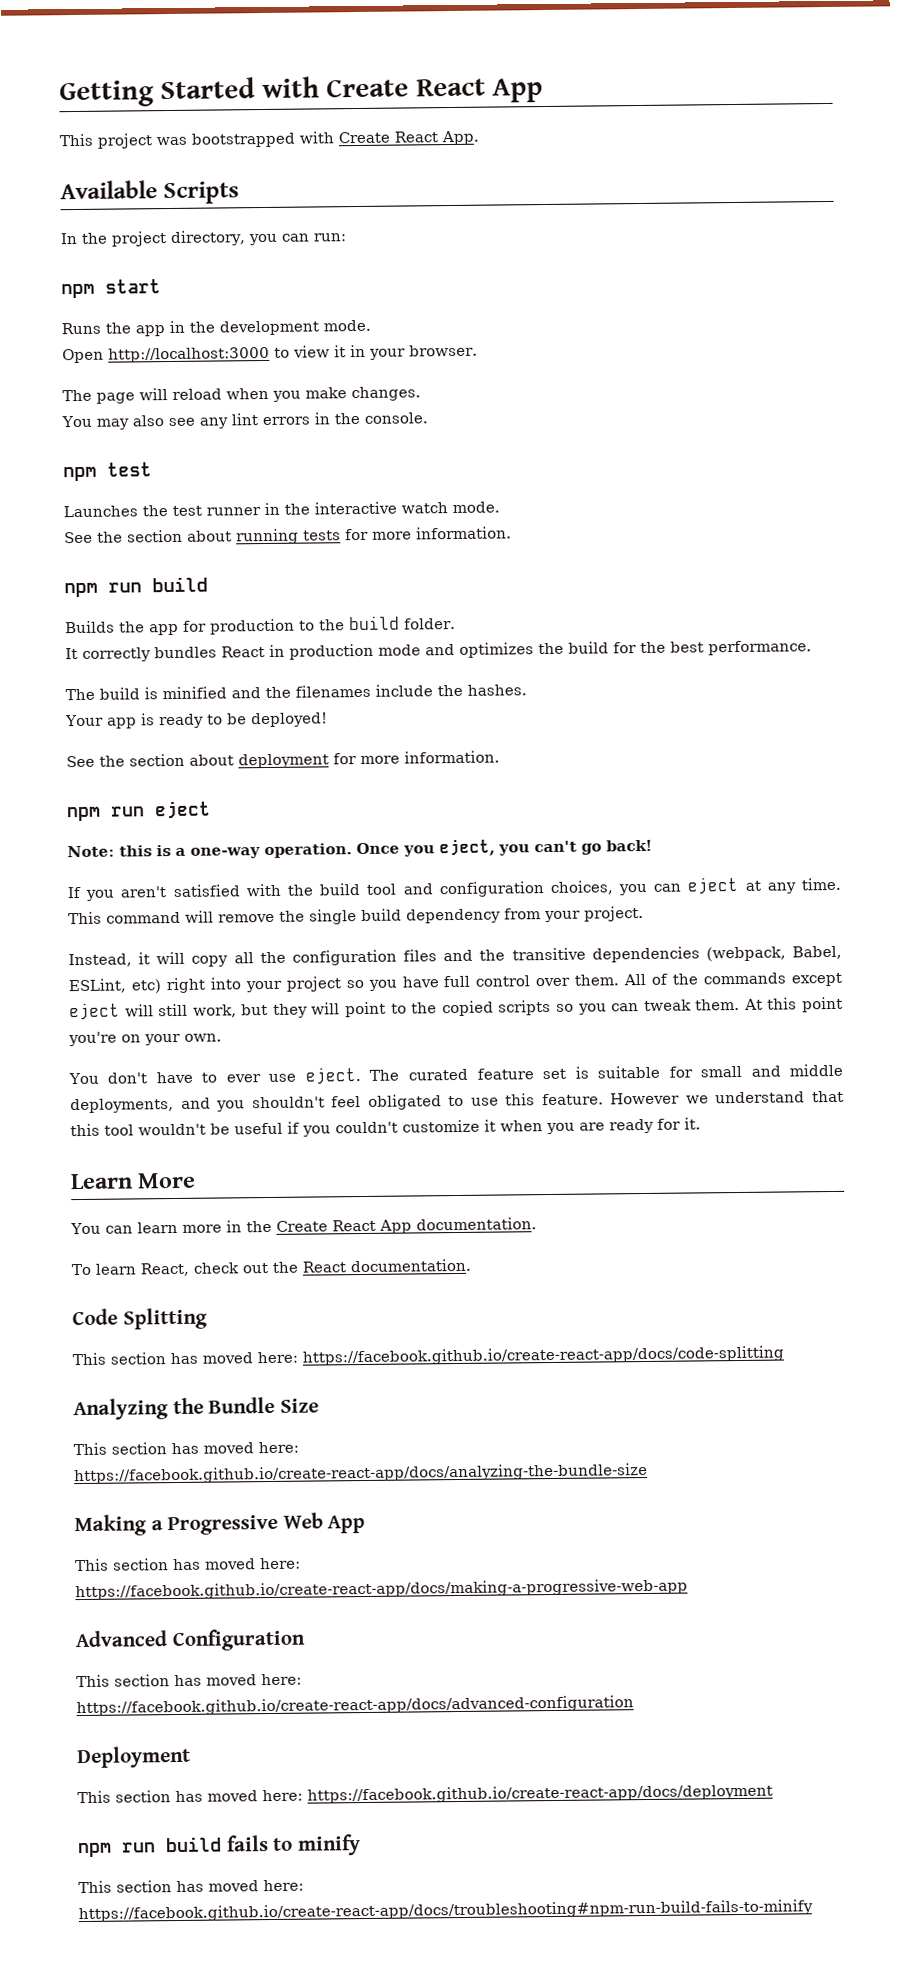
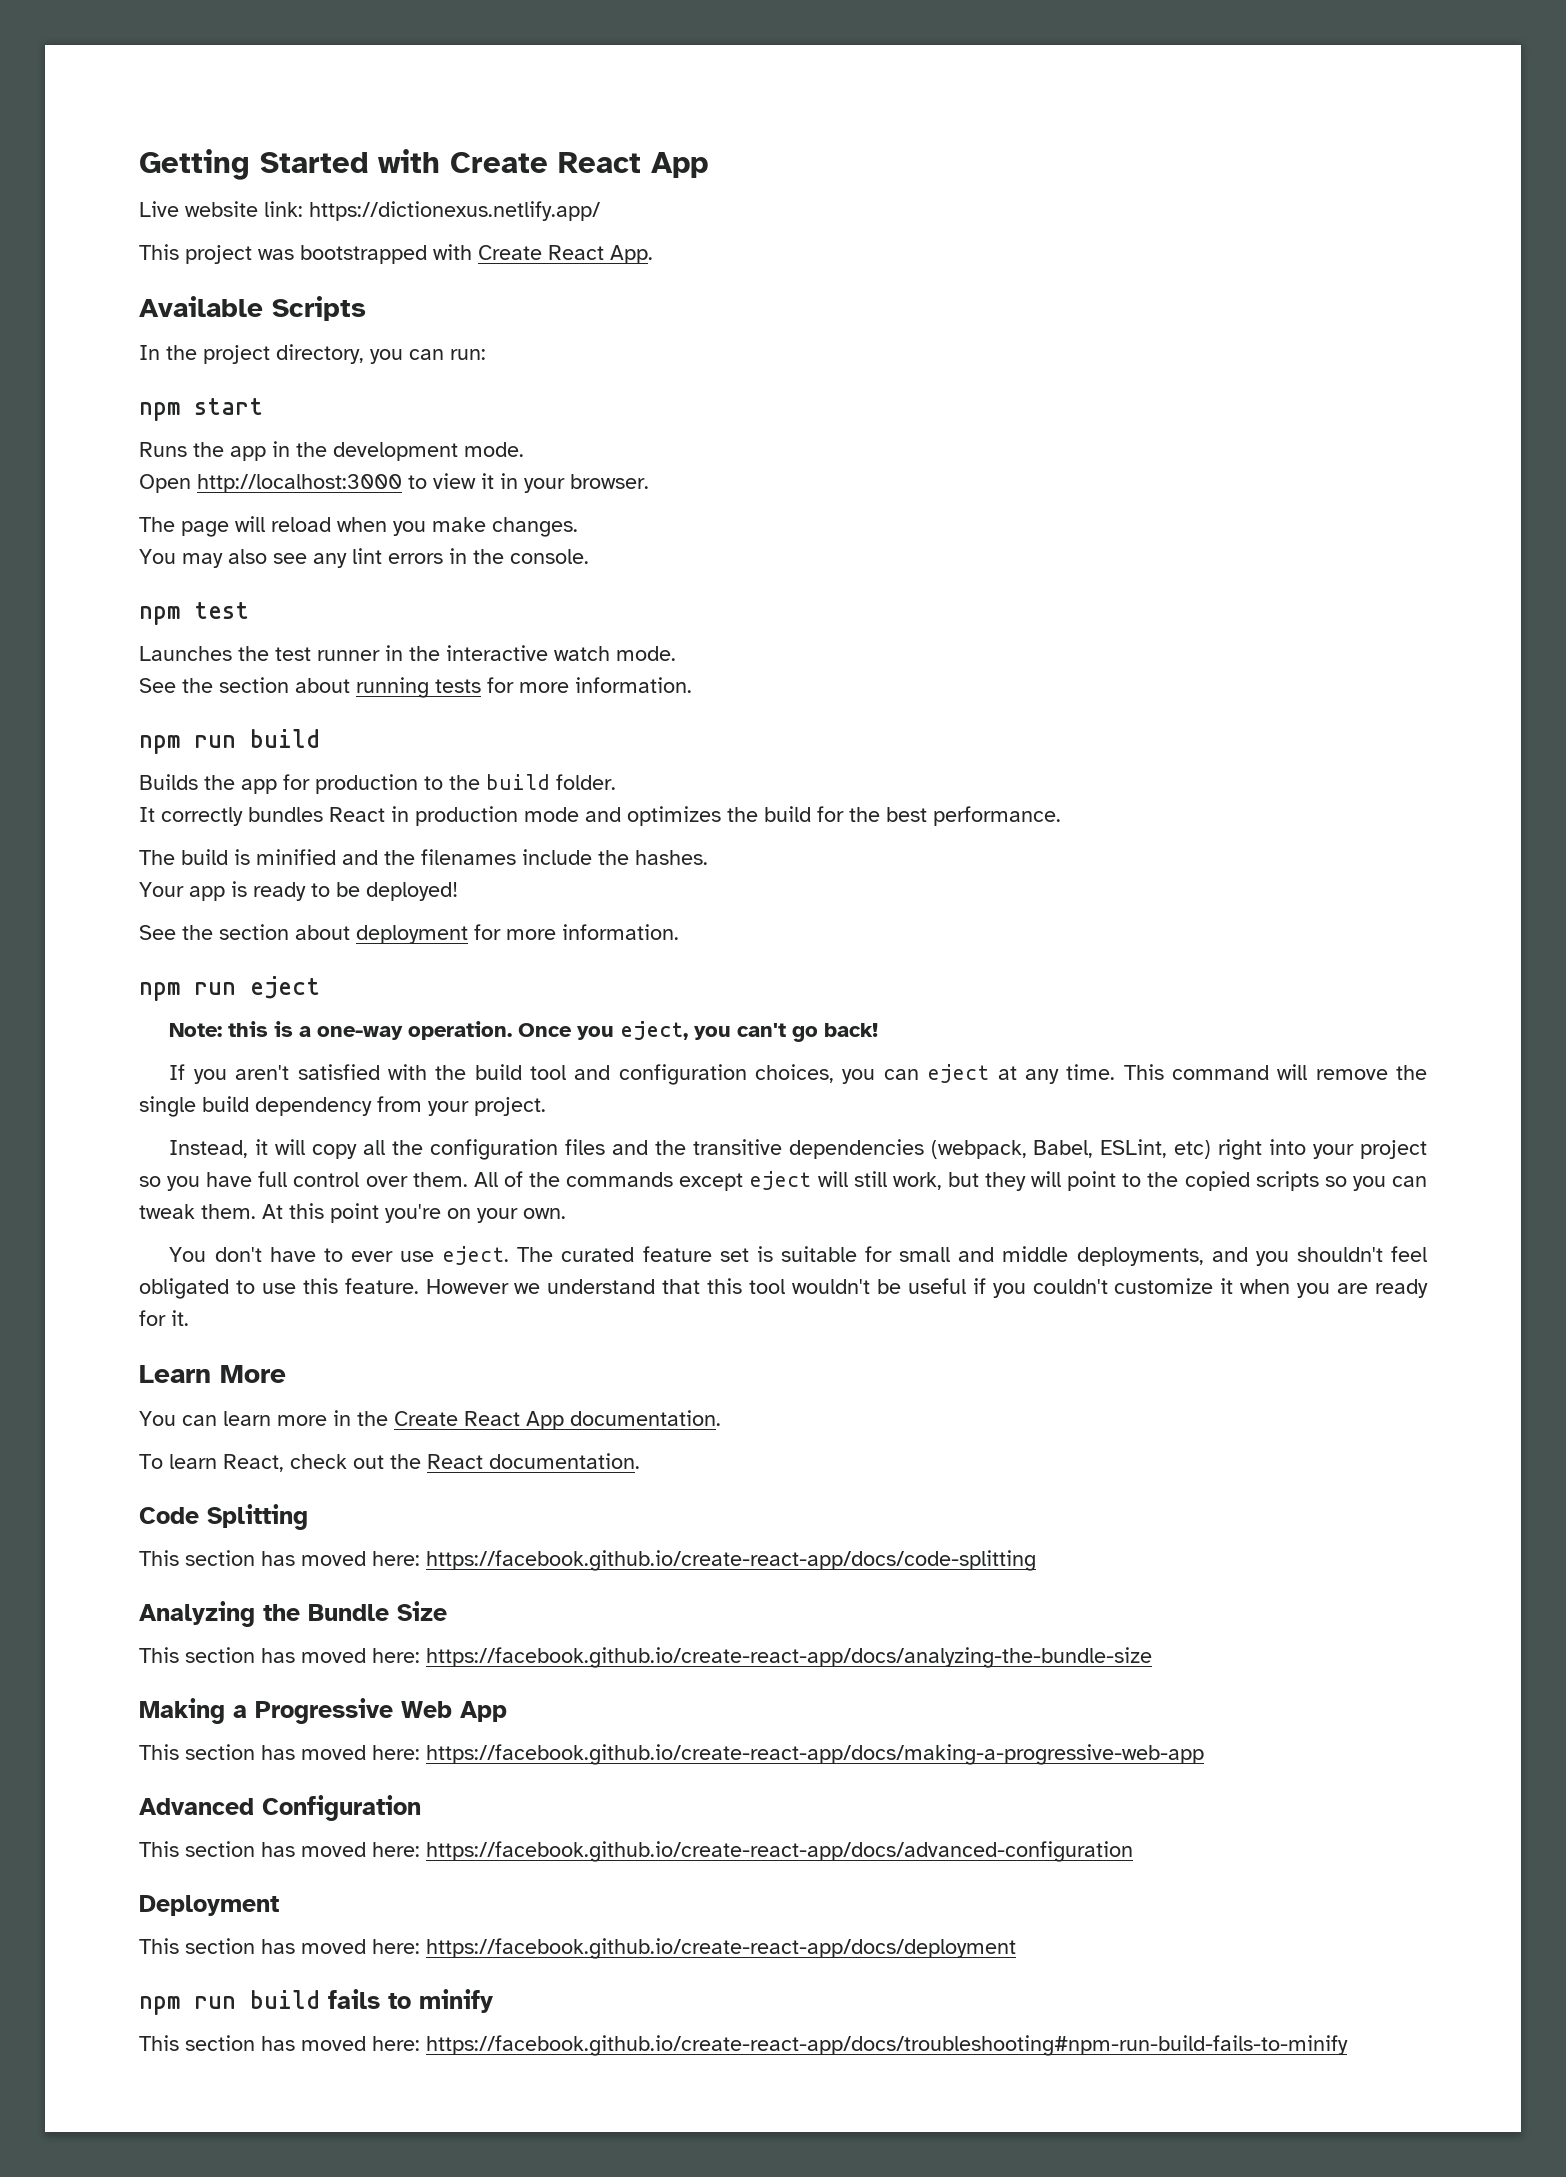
+ Live website link: https://dictionexus.netlify.app/

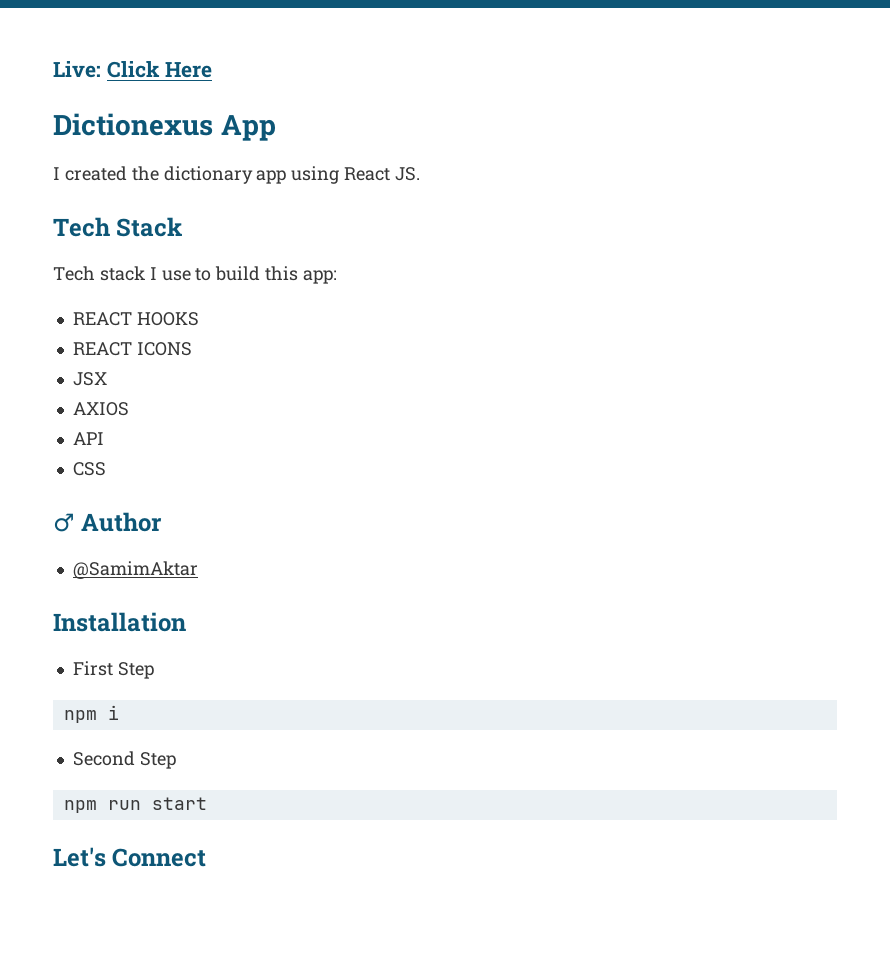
- Getting Started with Create React App
- Live website link: https://dictionexus.netlify.app/
- This project was bootstrapped with Create React App.
- Available Scripts
- In the project directory, you can run:
- npm start
- Runs the app in the development mode.
- Open http://localhost:3000 to view it in your browser.
- The page will reload when you make changes.
- You may also see any lint errors in the console.
- npm test
- Launches the test runner in the interactive watch mode.
- See the section about running tests for more information.
- npm run build
- Builds the app for production to the build folder.
- It correctly bundles React in production mode and optimizes the build for the best performance.
- The build is minified and the filenames include the hashes.
- Your app is ready to be deployed!
- See the section about deployment for more information.
- npm run eject
- Note: this is a one-way operation. Once you eject, you can't go back!
- If you aren't satisfied with the build tool and configuration choices, you can eject at any time. This command will remove the single build dependency from your project.
- Instead, it will copy all the configuration files and the transitive dependencies (webpack, Babel, ESLint, etc) right into your project so you have full control over them. All of the commands except eject will still work, but they will point to the copied scripts so you can tweak them. At this point you're on your own.
- You don't have to ever use eject. The curated feature set is suitable for small and middle deployments, and you shouldn't feel obligated to use this feature. However we understand that this tool wouldn't be useful if you couldn't customize it when you are ready for it.
- Learn More
- You can learn more in the Create React App documentation.
- To learn React, check out the React documentation.
- Code Splitting
- This section has moved here: https://facebook.github.io/create-react-app/docs/code-splitting
- Analyzing the Bundle Size
- This section has moved here: https://facebook.github.io/create-react-app/docs/analyzing-the-bundle-size
- Making a Progressive Web App
- This section has moved here: https://facebook.github.io/create-react-app/docs/making-a-progressive-web-app
- Advanced Configuration
- This section has moved here: https://facebook.github.io/create-react-app/docs/advanced-configuration
- Deployment
- This section has moved here: https://facebook.github.io/create-react-app/docs/deployment
- npm run build fails to minify
- This section has moved here: https://facebook.github.io/create-react-app/docs/troubleshooting#npm-run-build-fails-to-minify
+ Live: Click Here
+ Dictionexus App
+ I created the dictionary app using React JS.
+ Tech Stack
+ Tech stack I use to build this app:
+ REACT HOOKS
+ REACT ICONS
+ JSX
+ AXIOS
+ API
+ CSS
+ ♂ Author
+ @SamimAktar
+ Installation
+ First Step
+ npm i
+ Second Step
+ npm run start
+ Let's Connect

